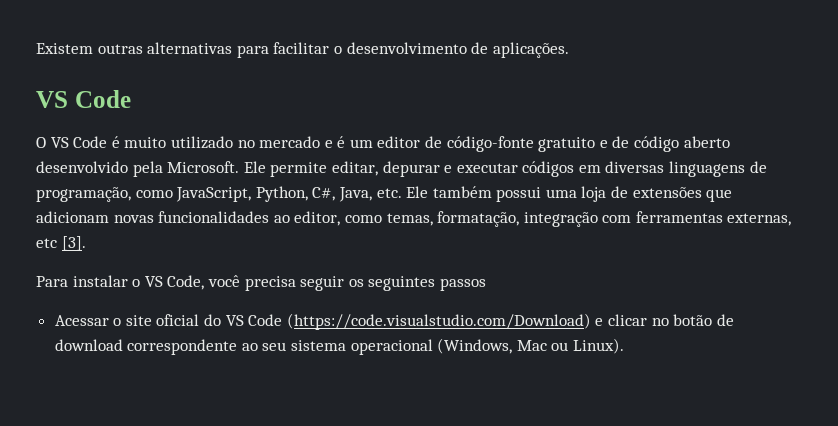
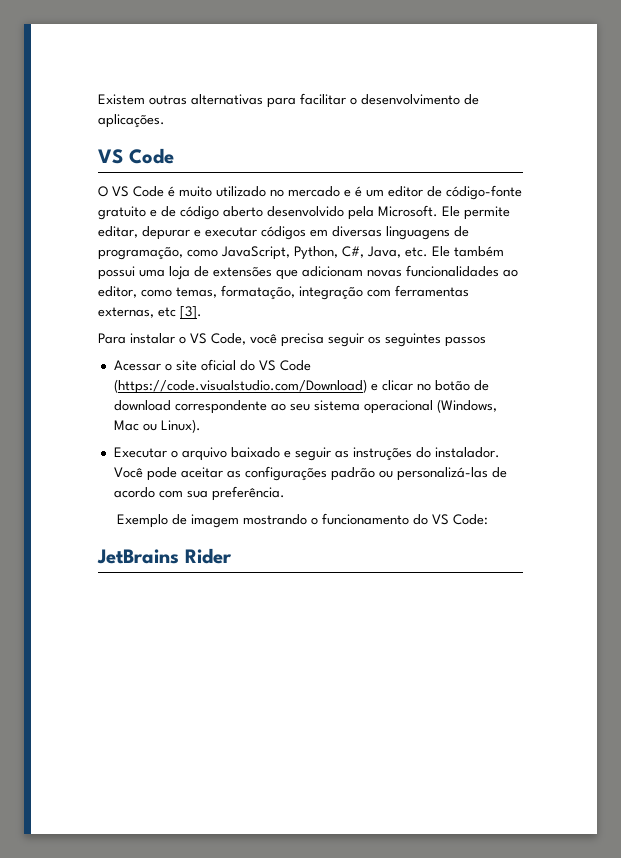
+ Executar o arquivo baixado e seguir as instruções do instalador. Você pode aceitar as configurações padrão ou personalizá-las de acordo com sua preferência.
+ Exemplo de imagem mostrando o funcionamento do VS Code:
+ JetBrains Rider

